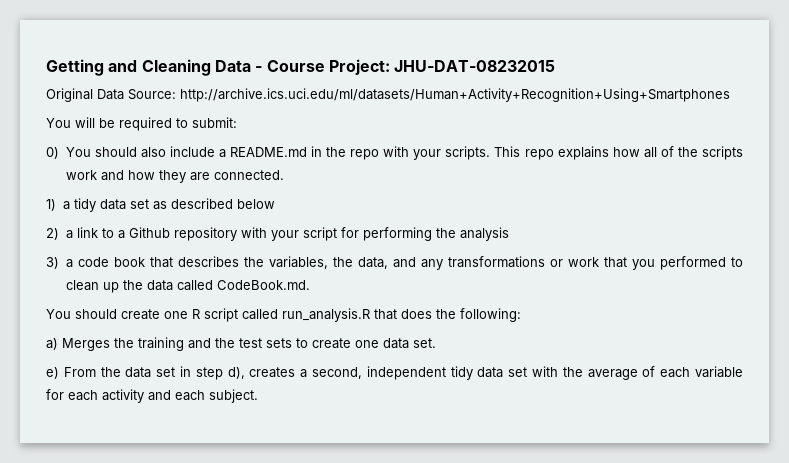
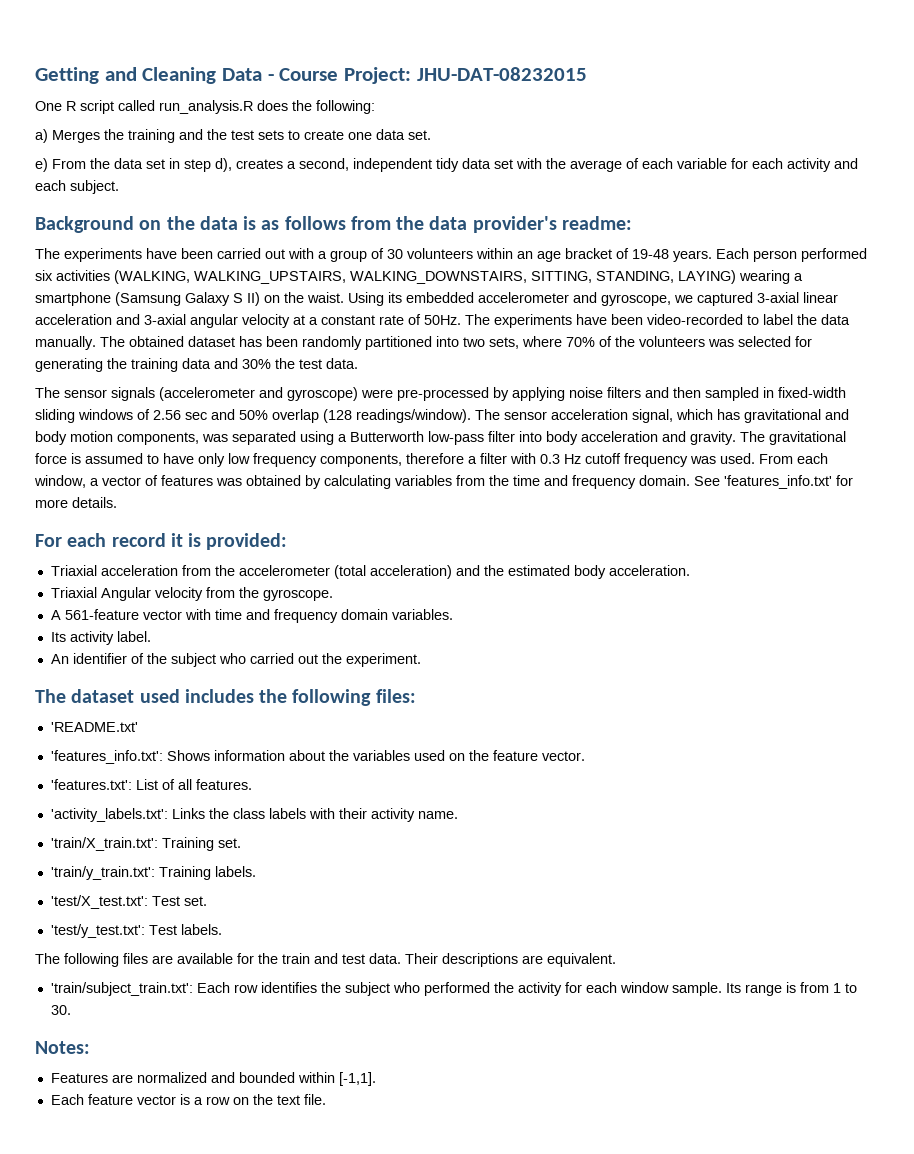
- Original Data Source: http://archive.ics.uci.edu/ml/datasets/Human+Activity+Recognition+Using+Smartphones
- You will be required to submit:
- 0) You should also include a README.md in the repo with your scripts. This repo explains how all of the scripts work and how they are connected.
- 1) a tidy data set as described below
- 2) a link to a Github repository with your script for performing the analysis
- 3) a code book that describes the variables, the data, and any transformations or work that you performed to clean up the data called CodeBook.md.
- You should create one R script called run_analysis.R that does the following:
+ One R script called run_analysis.R does the following:
+ Background on the data is as follows from the data provider's readme:
+ The experiments have been carried out with a group of 30 volunteers within an age bracket of 19-48 years. Each person performed six activities (WALKING, WALKING_UPSTAIRS, WALKING_DOWNSTAIRS, SITTING, STANDING, LAYING) wearing a smartphone (Samsung Galaxy S II) on the waist. Using its embedded accelerometer and gyroscope, we captured 3-axial linear acceleration and 3-axial angular velocity at a constant rate of 50Hz. The experiments have been video-recorded to label the data manually. The obtained dataset has been randomly partitioned into two sets, where 70% of the volunteers was selected for generating the training data and 30% the test data.
+ The sensor signals (accelerometer and gyroscope) were pre-processed by applying noise filters and then sampled in fixed-width sliding windows of 2.56 sec and 50% overlap (128 readings/window). The sensor acceleration signal, which has gravitational and body motion components, was separated using a Butterworth low-pass filter into body acceleration and gravity. The gravitational force is assumed to have only low frequency components, therefore a filter with 0.3 Hz cutoff frequency was used. From each window, a vector of features was obtained by calculating variables from the time and frequency domain. See 'features_info.txt' for more details.
+ For each record it is provided:
+ Triaxial acceleration from the accelerometer (total acceleration) and the estimated body acceleration.
+ Triaxial Angular velocity from the gyroscope.
+ A 561-feature vector with time and frequency domain variables.
+ Its activity label.
+ An identifier of the subject who carried out the experiment.
+ The dataset used includes the following files:
+ 'README.txt'
+ 'features_info.txt': Shows information about the variables used on the feature vector.
+ 'features.txt': List of all features.
+ 'activity_labels.txt': Links the class labels with their activity name.
+ 'train/X_train.txt': Training set.
+ 'train/y_train.txt': Training labels.
+ 'test/X_test.txt': Test set.
+ 'test/y_test.txt': Test labels.
+ The following files are available for the train and test data. Their descriptions are equivalent.
+ 'train/subject_train.txt': Each row identifies the subject who performed the activity for each window sample. Its range is from 1 to 30.
+ Notes:
+ Features are normalized and bounded within [-1,1].
+ Each feature vector is a row on the text file.

